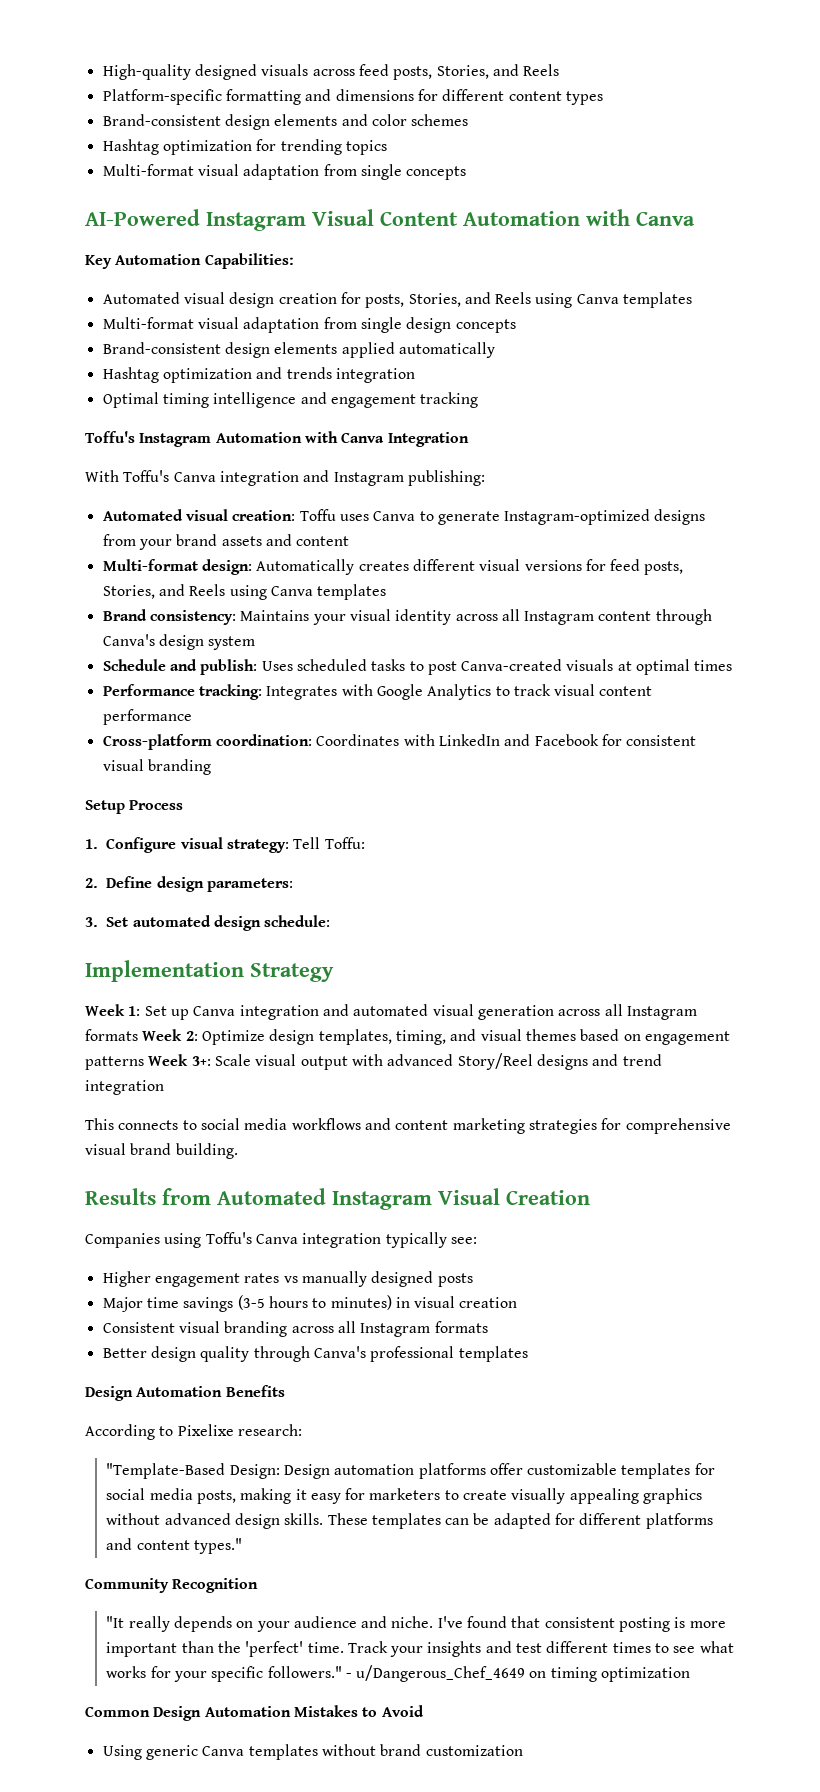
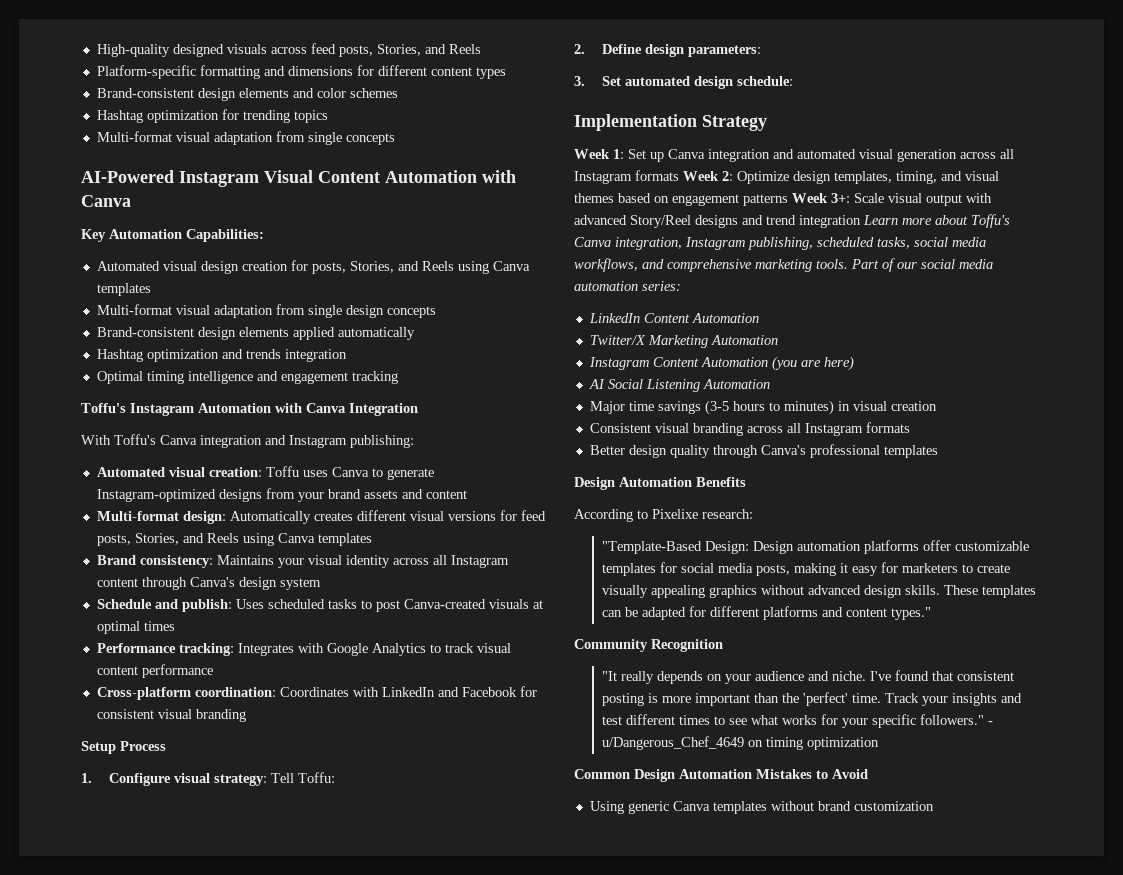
- Week 1: Set up Canva integration and automated visual generation across all Instagram formats Week 2: Optimize design templates, timing, and visual themes based on engagement patterns Week 3+: Scale visual output with advanced Story/Reel designs and trend integration
- This connects to social media workflows and content marketing strategies for comprehensive visual brand building.
- Results from Automated Instagram Visual Creation
- Companies using Toffu's Canva integration typically see:
- Higher engagement rates vs manually designed posts
+ Week 1: Set up Canva integration and automated visual generation across all Instagram formats Week 2: Optimize design templates, timing, and visual themes based on engagement patterns Week 3+: Scale visual output with advanced Story/Reel designs and trend integration Learn more about Toffu's Canva integration, Instagram publishing, scheduled tasks, social media workflows, and comprehensive marketing tools. Part of our social media automation series:
+ LinkedIn Content Automation
+ Twitter/X Marketing Automation
+ Instagram Content Automation (you are here)
+ AI Social Listening Automation

